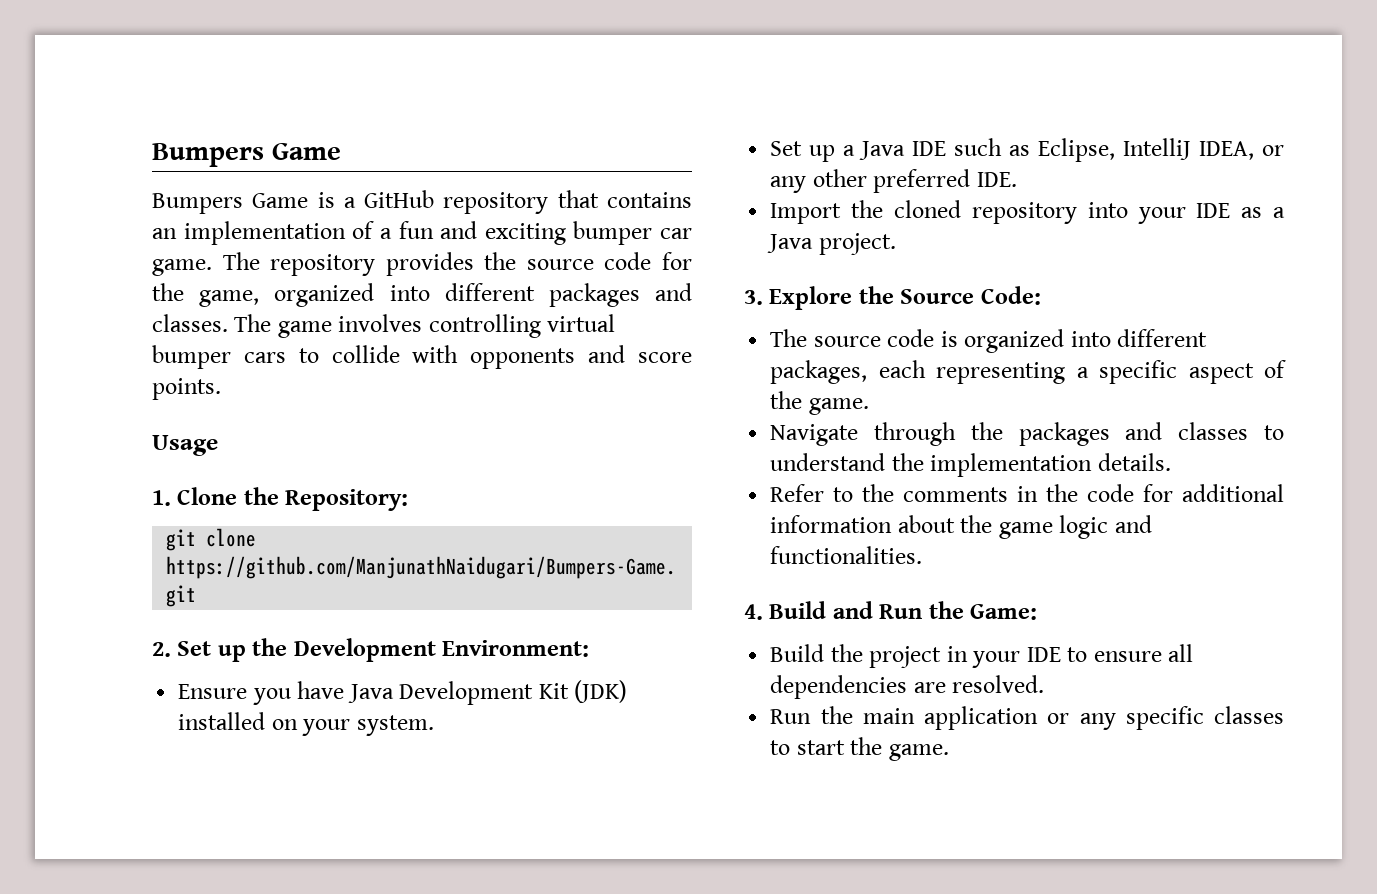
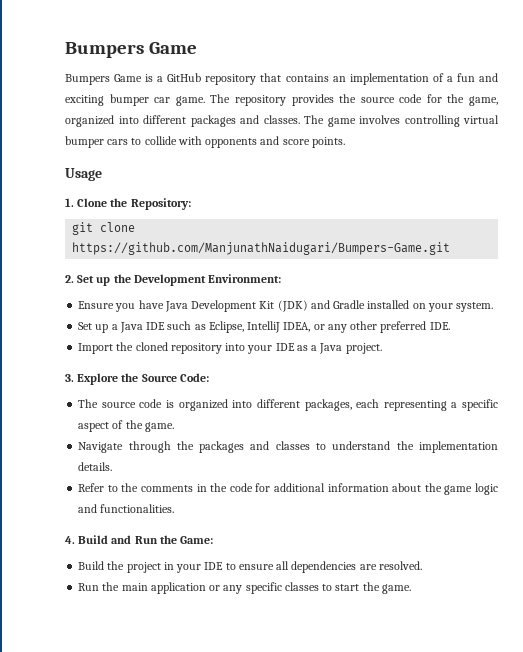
- Ensure you have Java Development Kit (JDK) installed on your system.
+ Ensure you have Java Development Kit (JDK) and Gradle installed on your system.

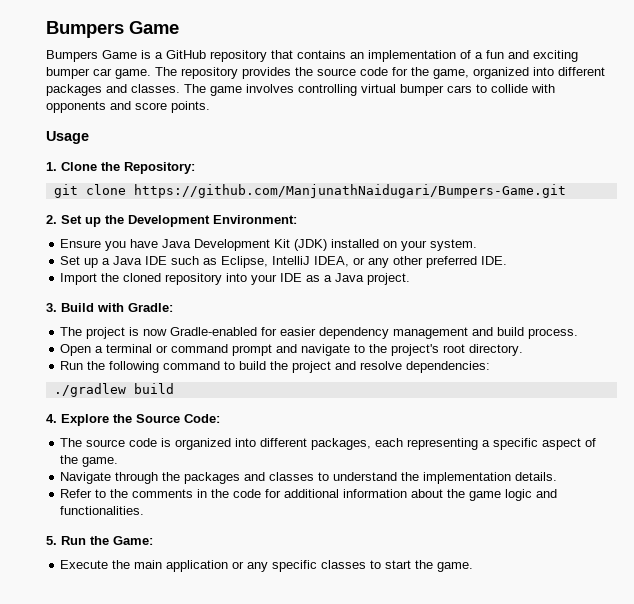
- Ensure you have Java Development Kit (JDK) and Gradle installed on your system.
+ Ensure you have Java Development Kit (JDK) installed on your system.
- 3. Explore the Source Code:
+ 3. Build with Gradle:
+ The project is now Gradle-enabled for easier dependency management and build process.
+ Open a terminal or command prompt and navigate to the project's root directory.
+ Run the following command to build the project and resolve dependencies:
+ ./gradlew build
+ 4. Explore the Source Code:
- 4. Build and Run the Game:
+ 5. Run the Game:
- Build the project in your IDE to ensure all dependencies are resolved.
- Run the main application or any specific classes to start the game.
+ Execute the main application or any specific classes to start the game.

